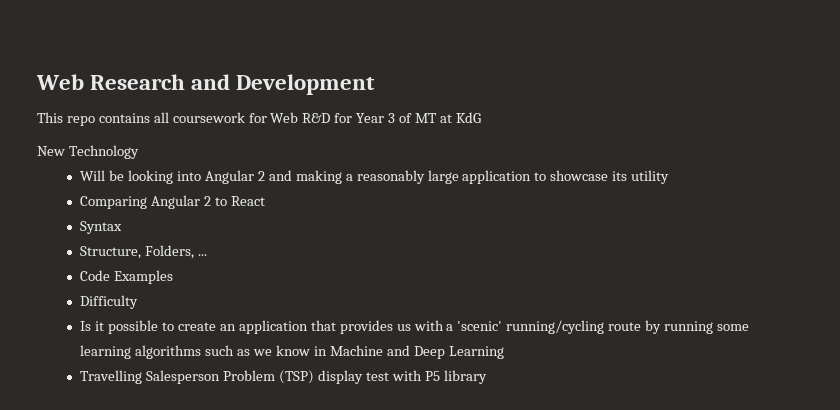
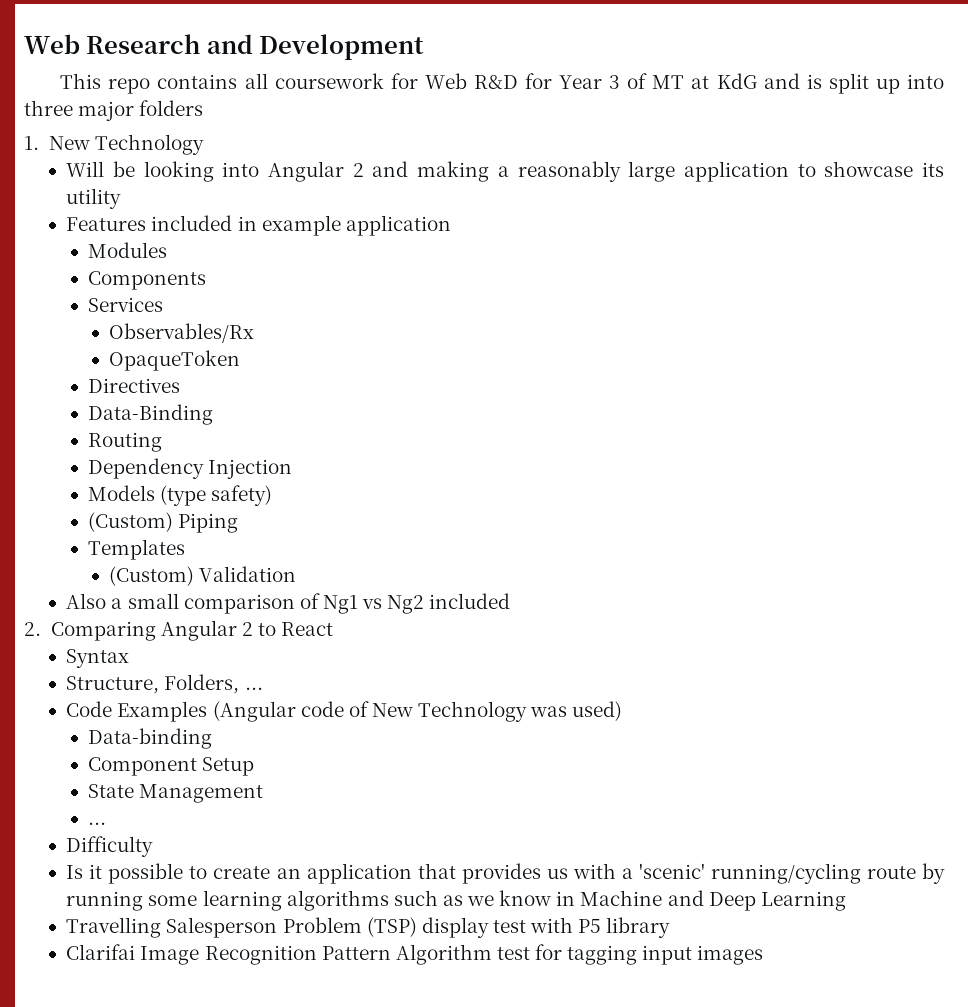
- This repo contains all coursework for Web R&D for Year 3 of MT at KdG
- New Technology
+ This repo contains all coursework for Web R&D for Year 3 of MT at KdG and is split up into three major folders
+ 1. New Technology
- Comparing Angular 2 to React
+ Features included in example application
+ Modules
+ Components
+ Services
+ Observables/Rx
+ OpaqueToken
+ Directives
+ Data-Binding
+ Routing
+ Dependency Injection
+ Models (type safety)
+ (Custom) Piping
+ Templates
+ (Custom) Validation
+ Also a small comparison of Ng1 vs Ng2 included
+ 2. Comparing Angular 2 to React
- Code Examples
+ Code Examples (Angular code of New Technology was used)
+ Data-binding
+ Component Setup
+ State Management
+ ...
+ Clarifai Image Recognition Pattern Algorithm test for tagging input images

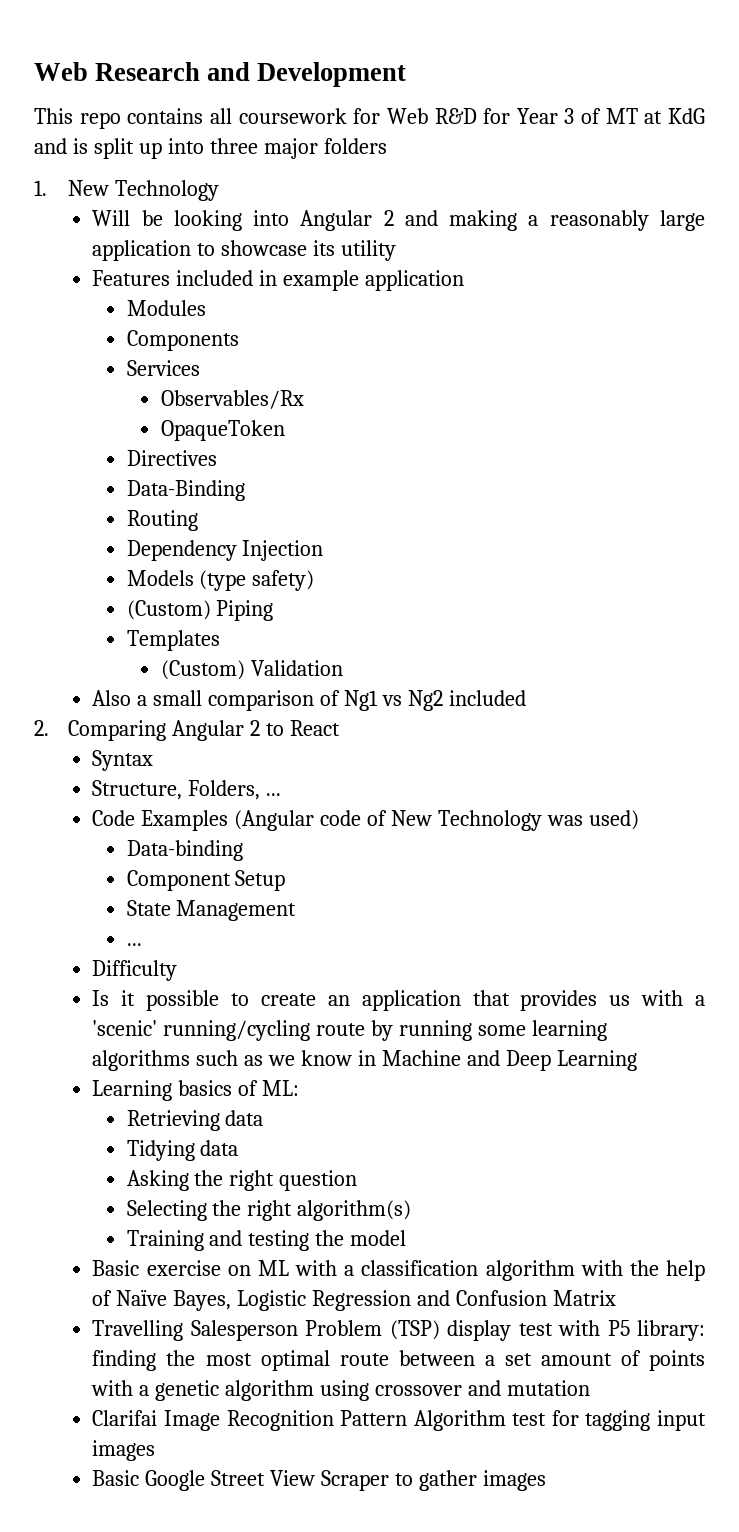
+ Learning basics of ML:
+ Retrieving data
+ Tidying data
+ Asking the right question
+ Selecting the right algorithm(s)
+ Training and testing the model
+ Basic exercise on ML with a classification algorithm with the help of Naïve Bayes, Logistic Regression and Confusion Matrix
- Travelling Salesperson Problem (TSP) display test with P5 library
+ Travelling Salesperson Problem (TSP) display test with P5 library: finding the most optimal route between a set amount of points with a genetic algorithm using crossover and mutation
+ Basic Google Street View Scraper to gather images

